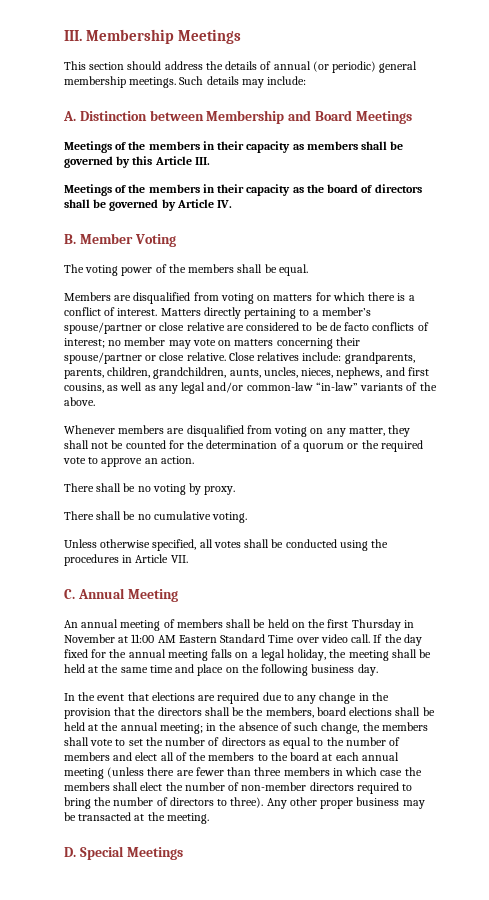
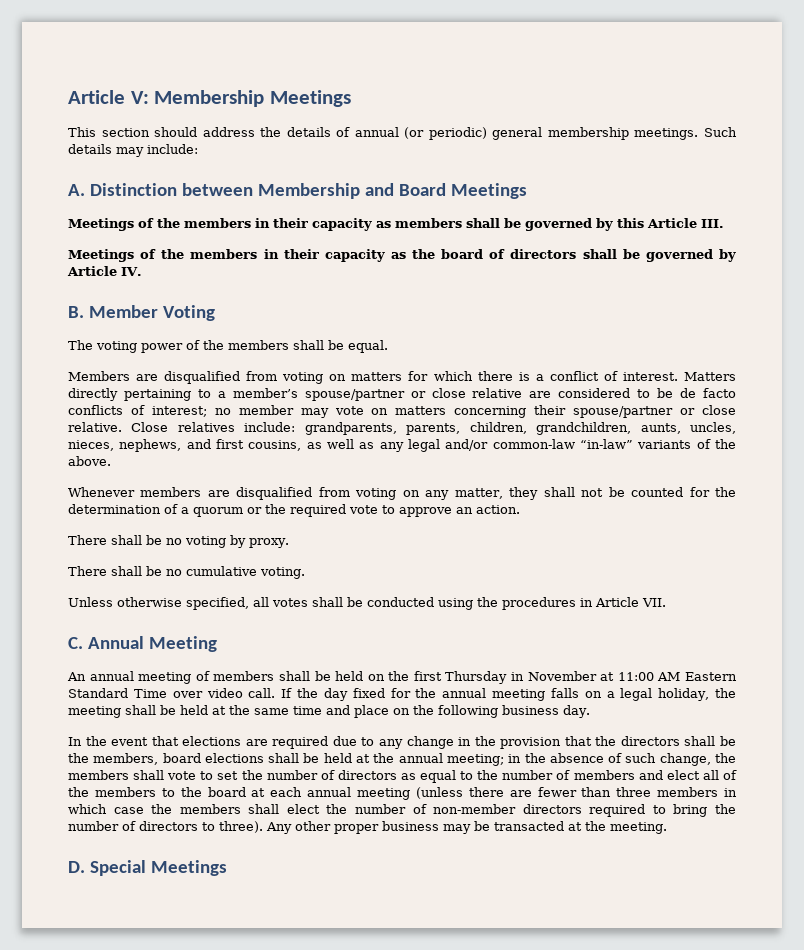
- III. Membership Meetings
+ Article V: Membership Meetings

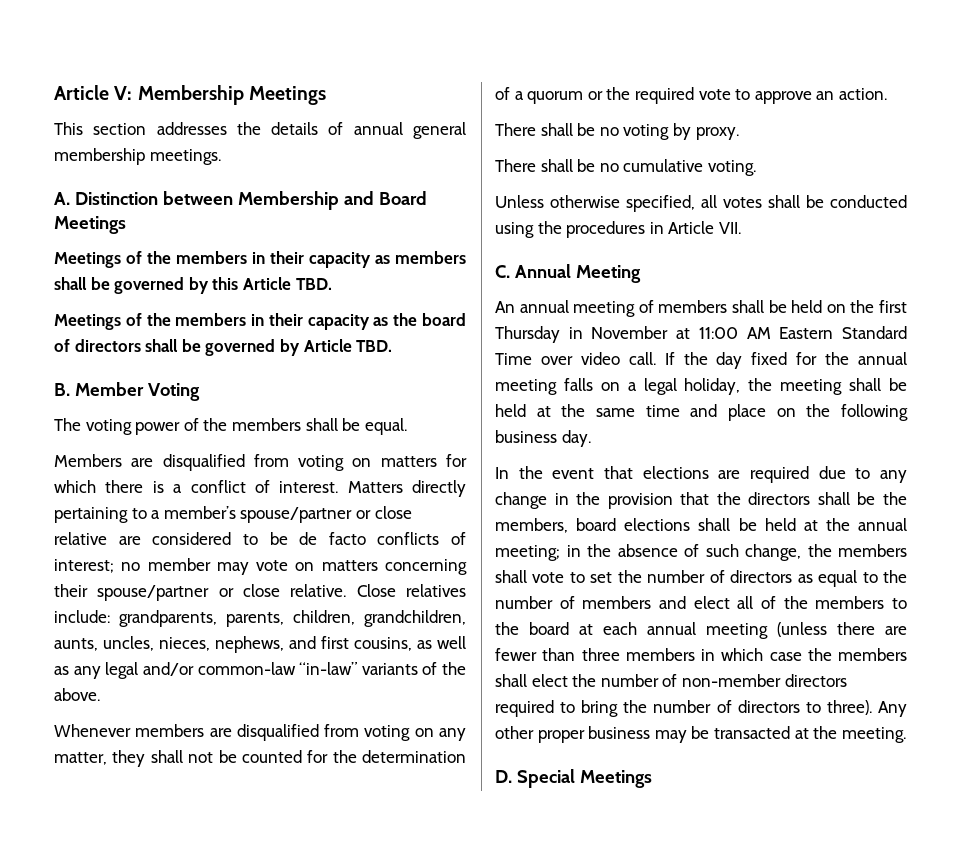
- This section should address the details of annual (or periodic) general membership meetings. Such details may include:
+ This section addresses the details of annual general membership meetings.
- Meetings of the members in their capacity as members shall be governed by this Article III.
+ Meetings of the members in their capacity as members shall be governed by this Article TBD.
- Meetings of the members in their capacity as the board of directors shall be governed by Article IV.
+ Meetings of the members in their capacity as the board of directors shall be governed by Article TBD.

